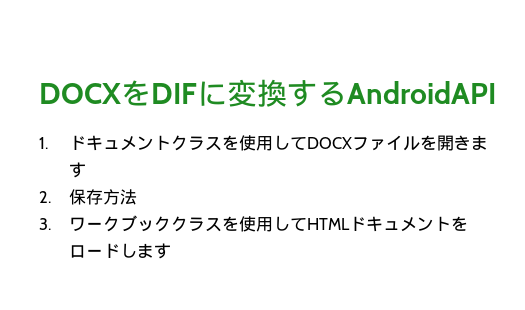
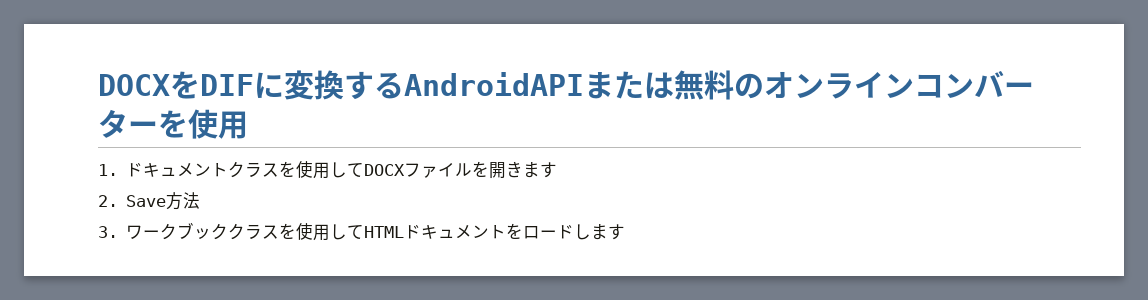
- DOCXをDIFに変換するAndroidAPI
+ DOCXをDIFに変換するAndroidAPIまたは無料のオンラインコンバーターを使用
- 2.保存方法
+ 2. Save方法

